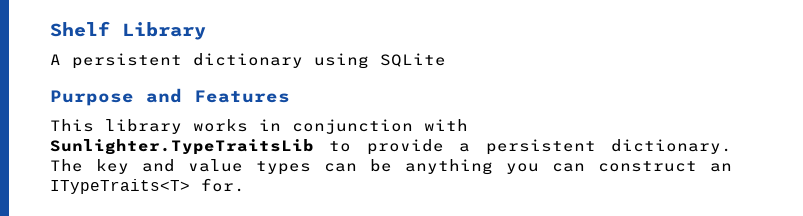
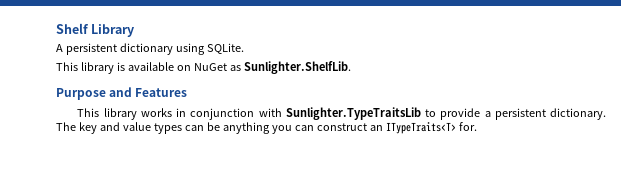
- A persistent dictionary using SQLite
+ A persistent dictionary using SQLite.
+ This library is available on NuGet as Sunlighter.ShelfLib.

